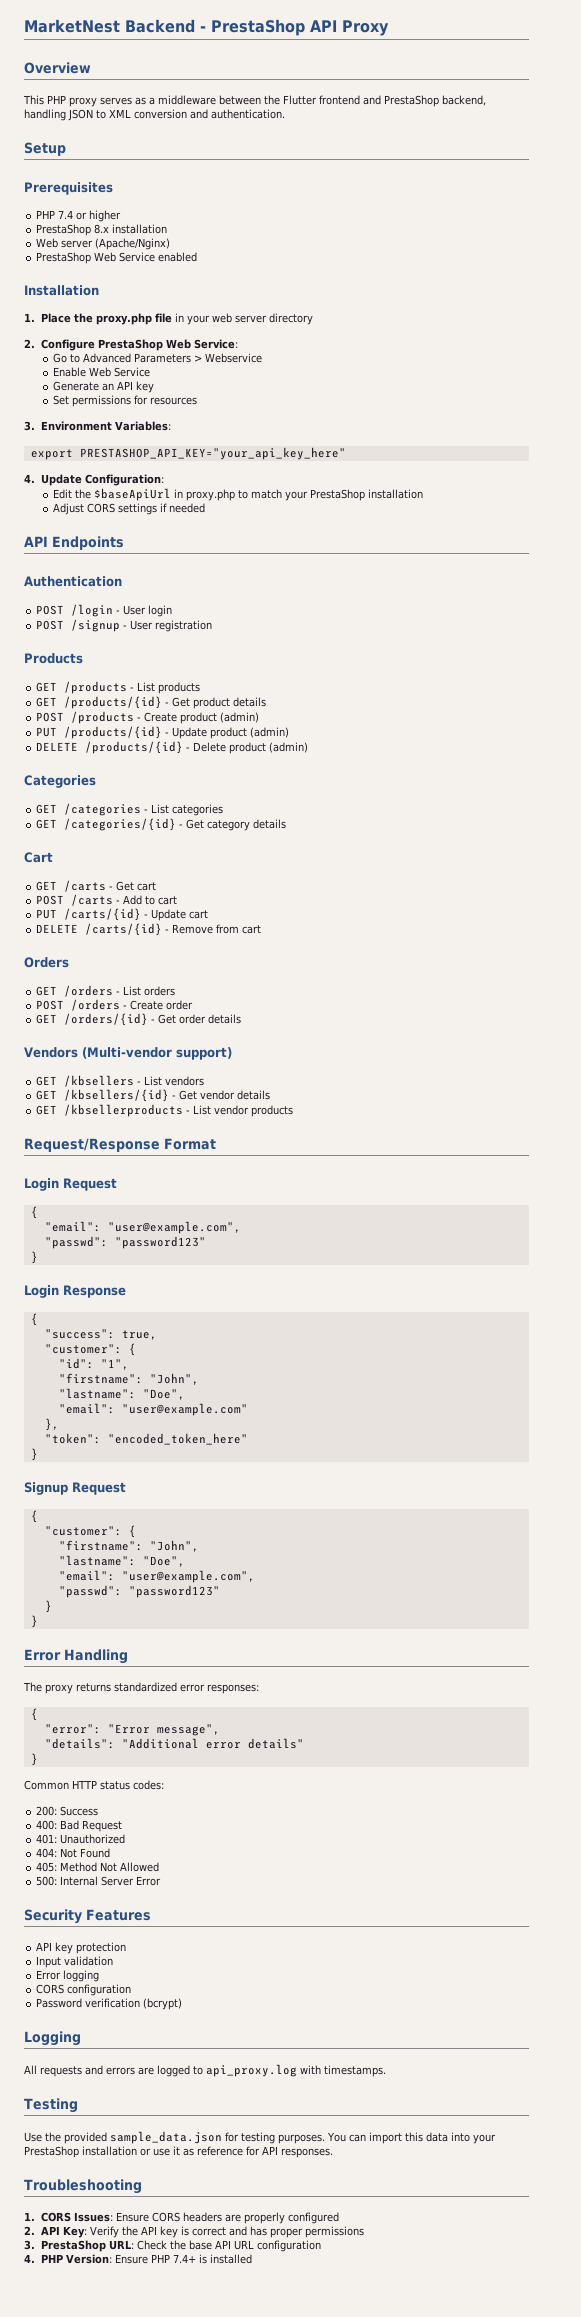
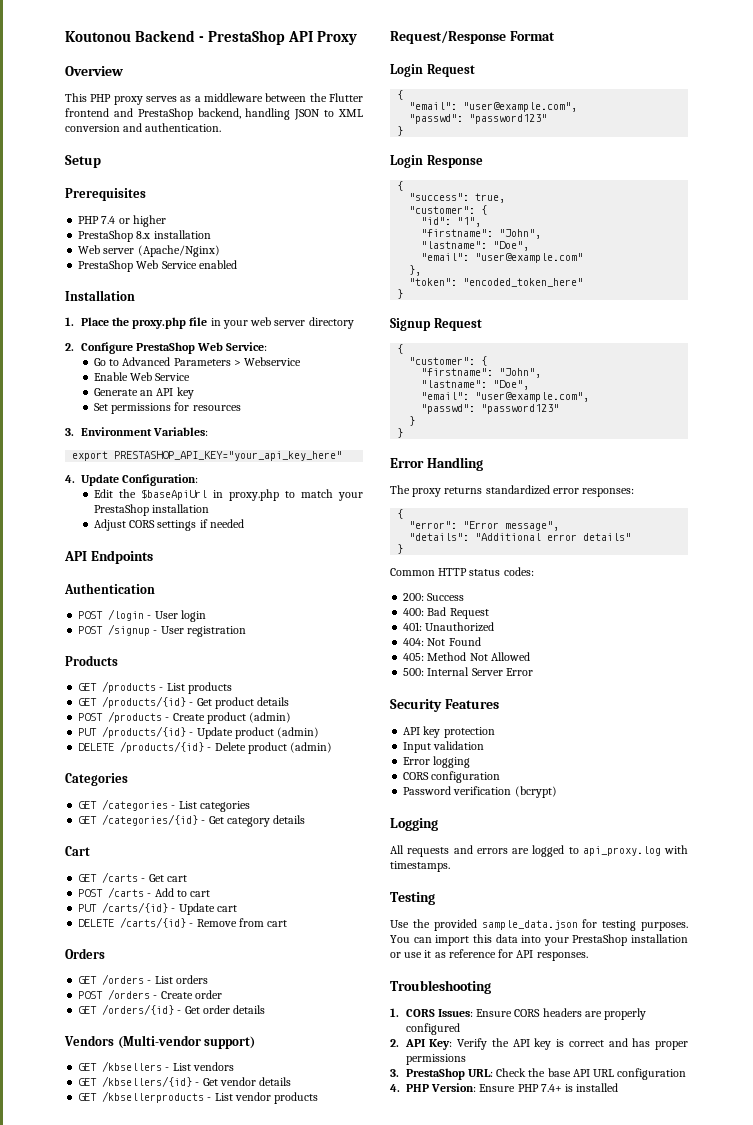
- MarketNest Backend - PrestaShop API Proxy
+ Koutonou Backend - PrestaShop API Proxy

